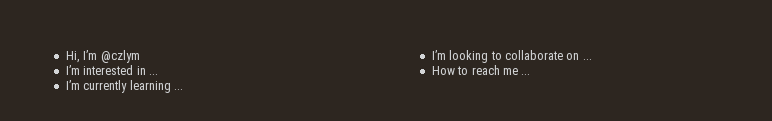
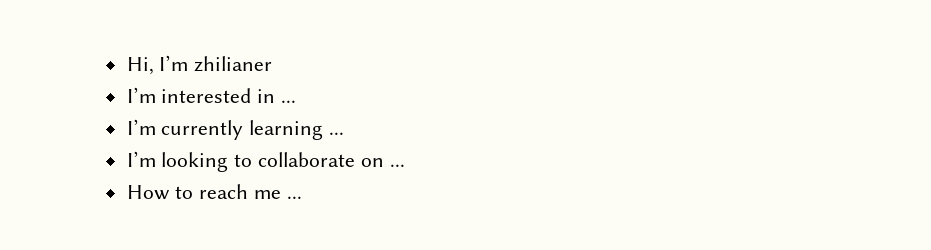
- Hi, I’m @czlym
+ Hi, I’m zhilianer

